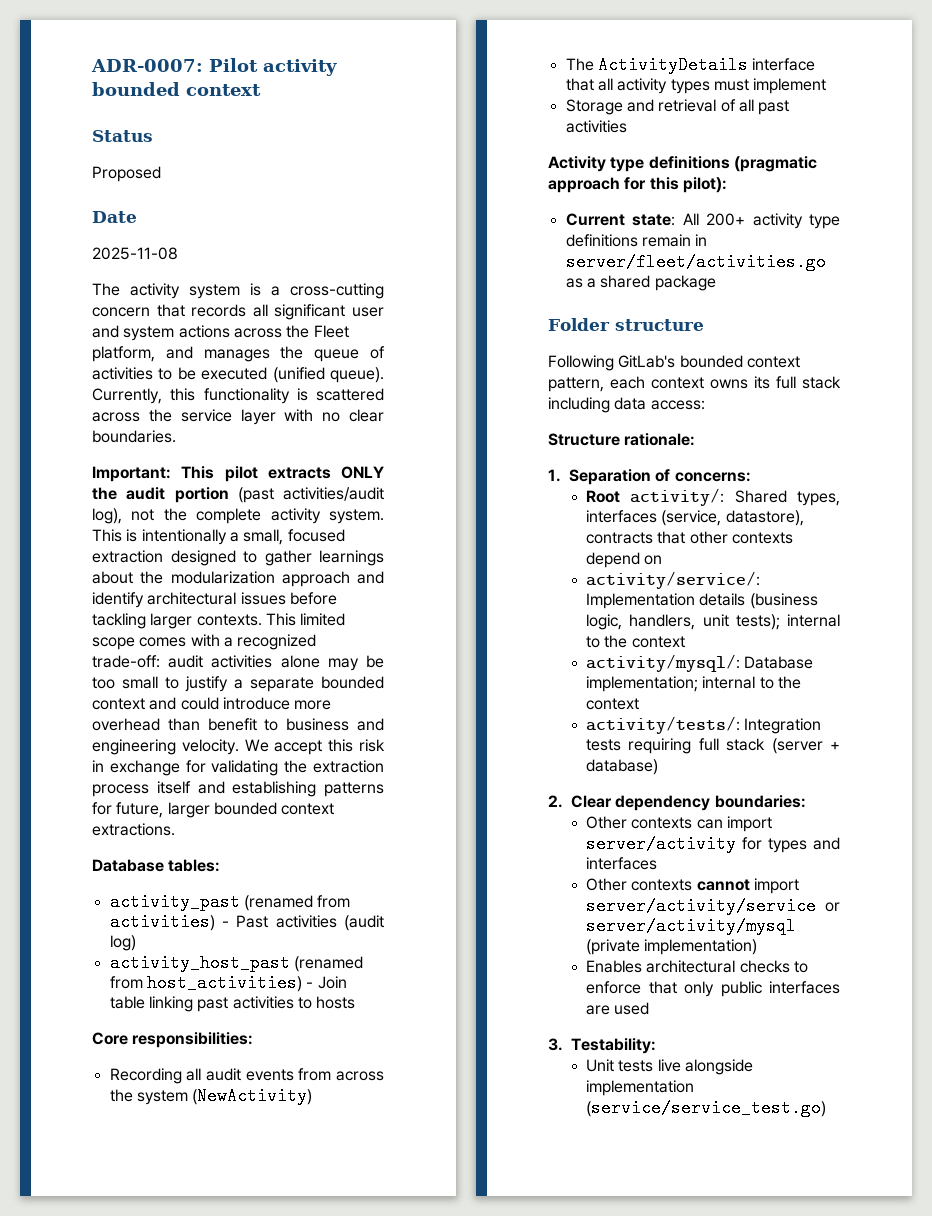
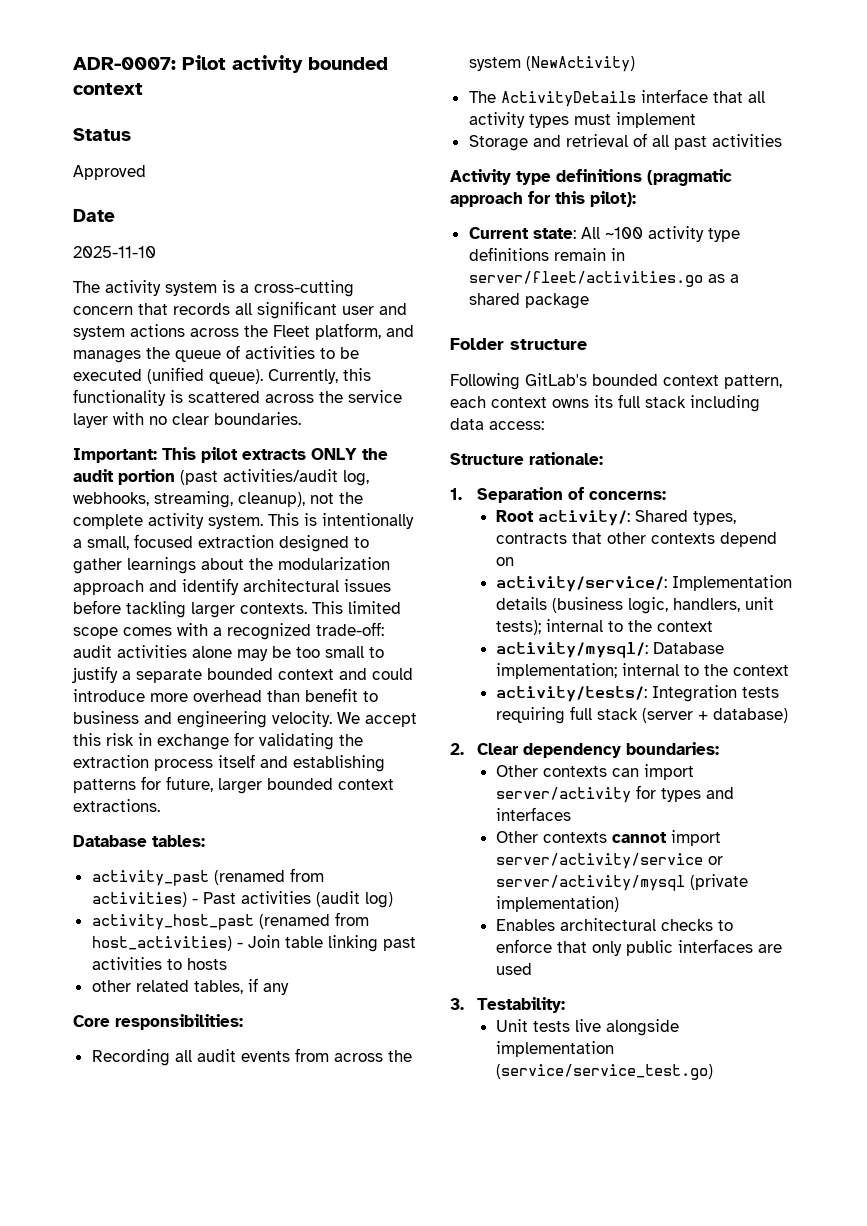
- Proposed
+ Approved
- 2025-11-08
+ 2025-11-10
- Important: This pilot extracts ONLY the audit portion (past activities/audit log), not the complete activity system.
+ Important: This pilot extracts ONLY the audit portion (past activities/audit log, webhooks, streaming, cleanup), not the complete activity system.
+ other related tables, if any
- Current state: All 200+ activity type definitions remain in server/fleet/activities.go as a shared package
+ Current state: All ~100 activity type definitions remain in server/fleet/activities.go as a shared package
- Root activity/: Shared types, interfaces (service, datastore), contracts that other contexts depend on
+ Root activity/: Shared types, contracts that other contexts depend on

